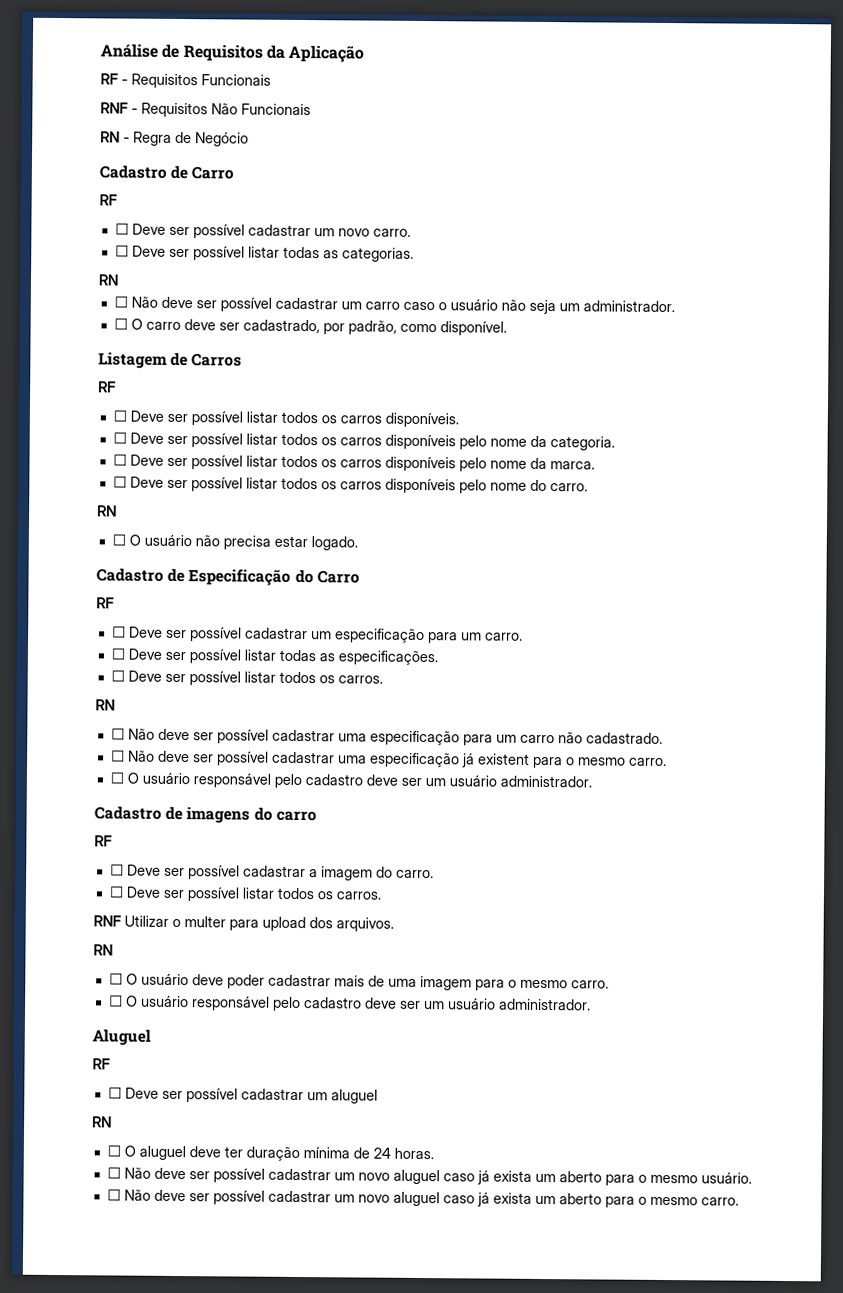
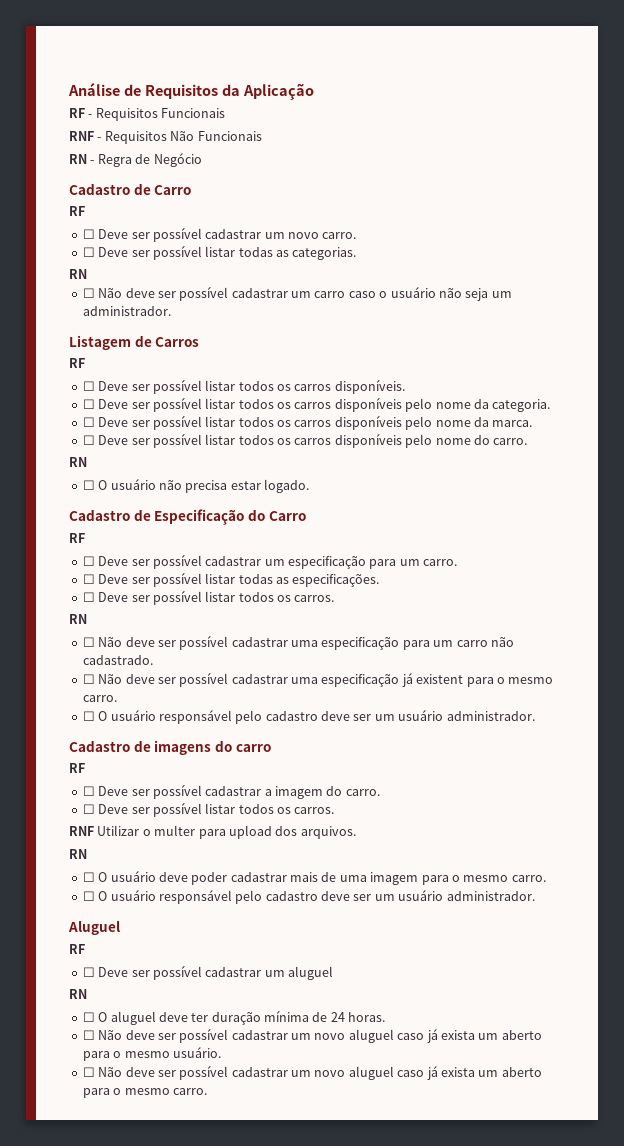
- ☐ O carro deve ser cadastrado, por padrão, como disponível.

